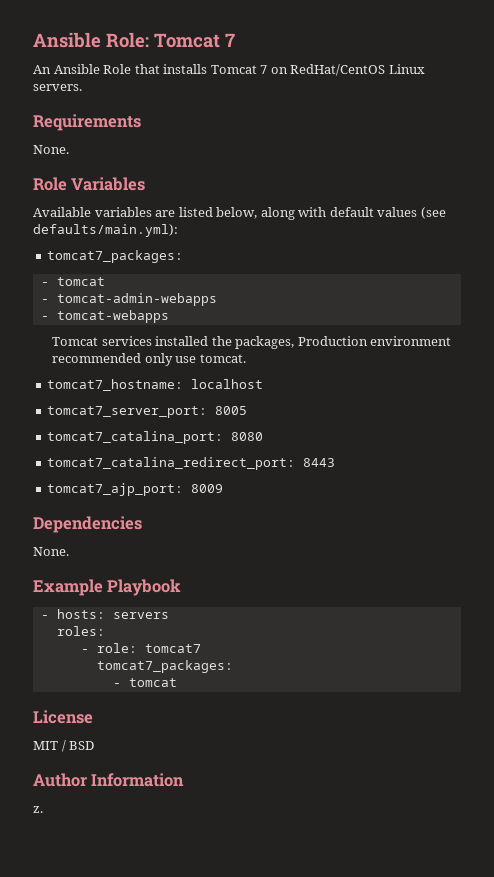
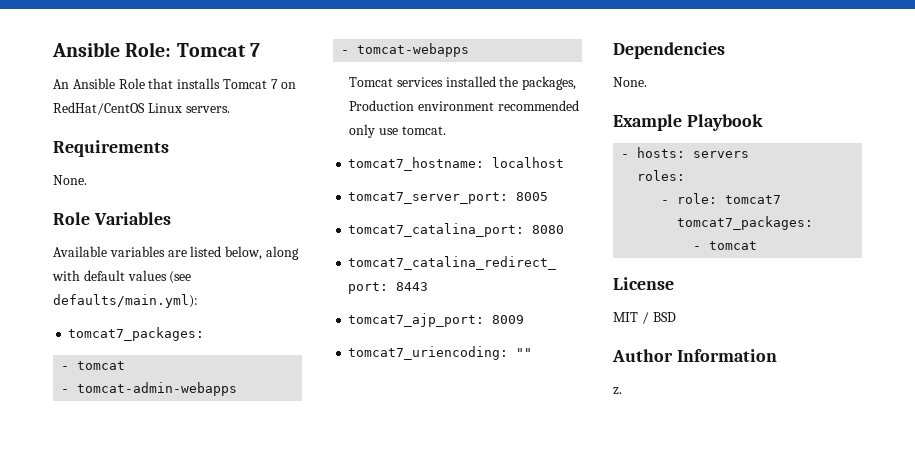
+ tomcat7_uriencoding: ""

